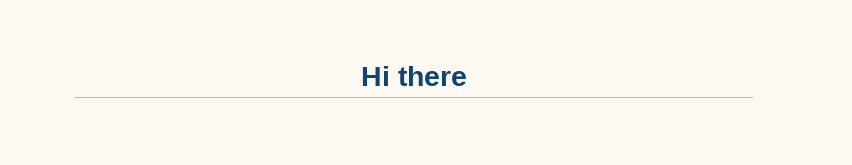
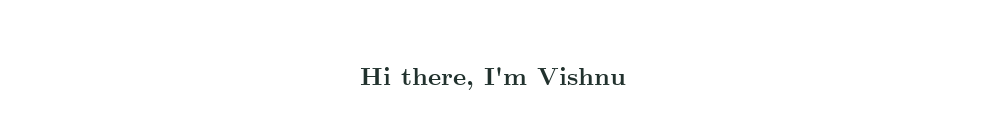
- Hi there
+ Hi there, I'm Vishnu

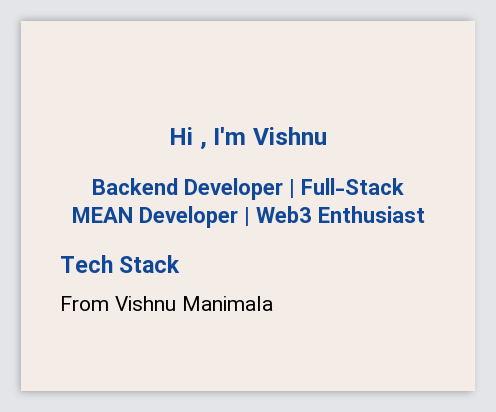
- Hi there, I'm Vishnu
+ Hi , I'm Vishnu
+ Backend Developer | Full-Stack MEAN Developer | Web3 Enthusiast
+ Tech Stack
+ From Vishnu Manimala

